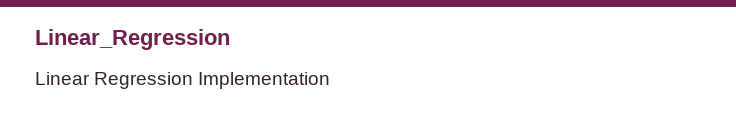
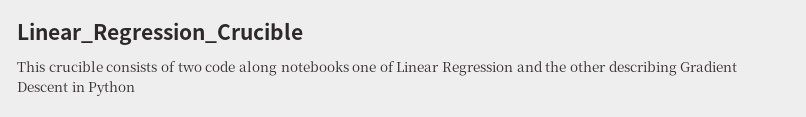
- Linear_Regression
- Linear Regression Implementation
+ Linear_Regression_Crucible
+ This crucible consists of two code along notebooks one of Linear Regression and the other describing Gradient Descent in Python

